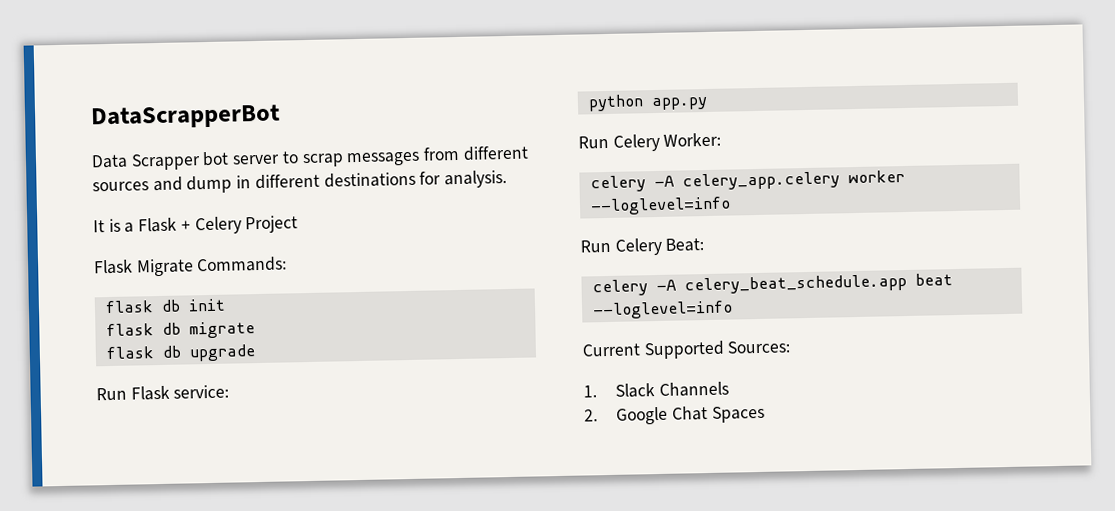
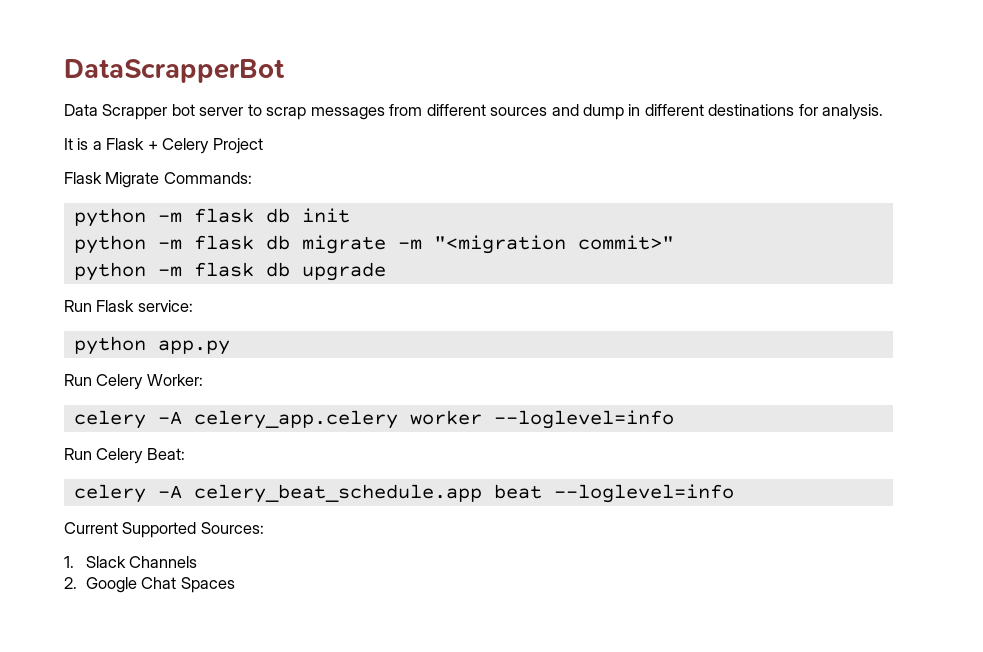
- flask db init
+ python -m flask db init
- flask db migrate
- flask db upgrade
+ python -m flask db migrate -m "<migration commit>"
+ python -m flask db upgrade

